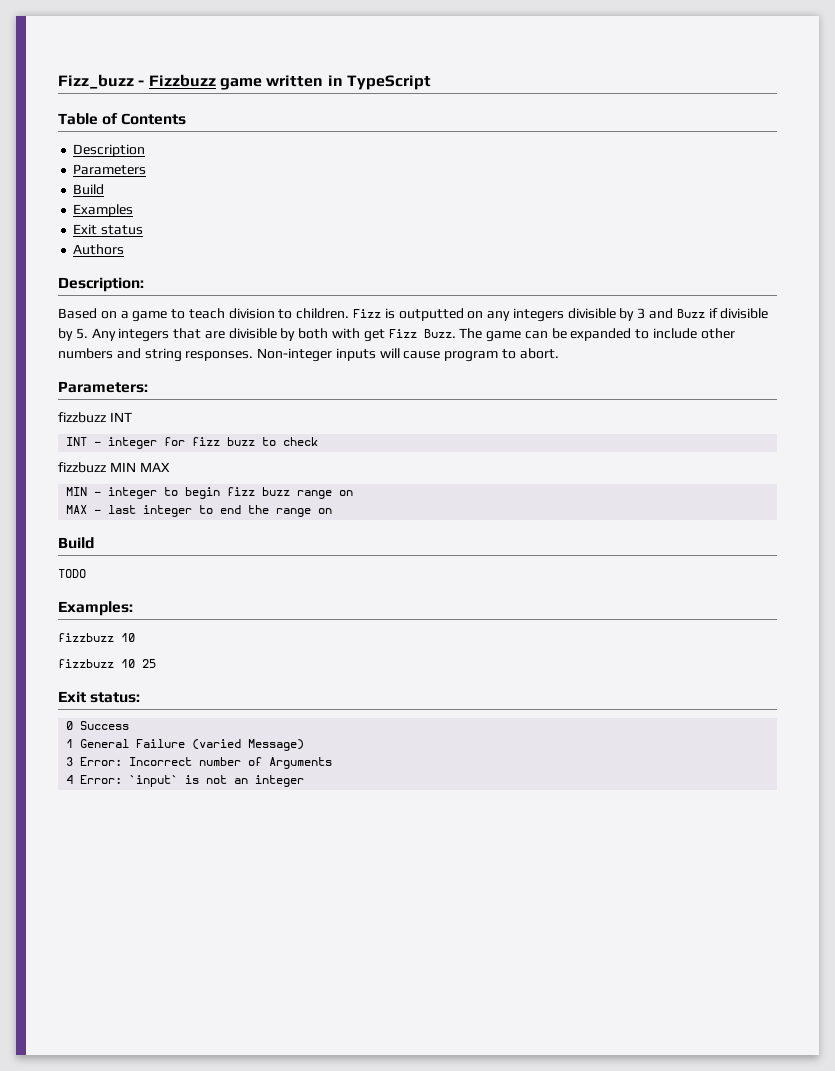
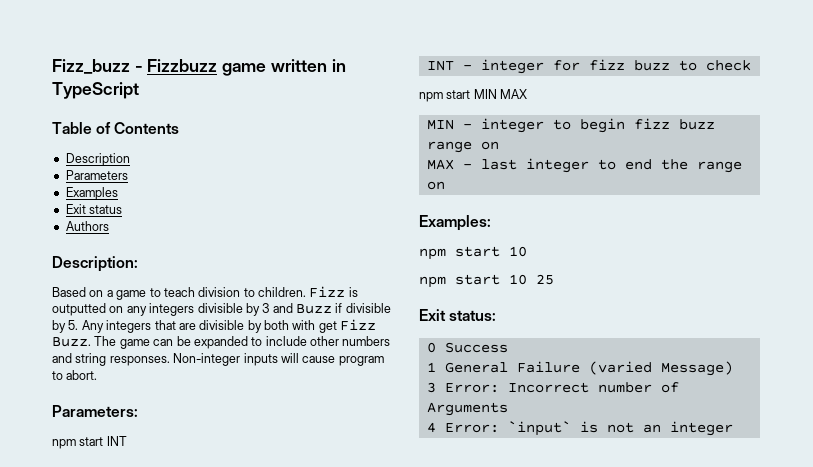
  Parameters
- Build
- fizzbuzz INT
+ npm start INT
- fizzbuzz MIN MAX
+ npm start MIN MAX
  MAX - last integer to end the range on
- Build
- TODO
  Examples:
- fizzbuzz 10
+ npm start 10
- fizzbuzz 10 25
+ npm start 10 25

